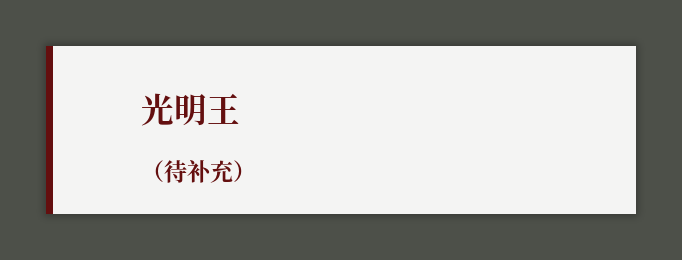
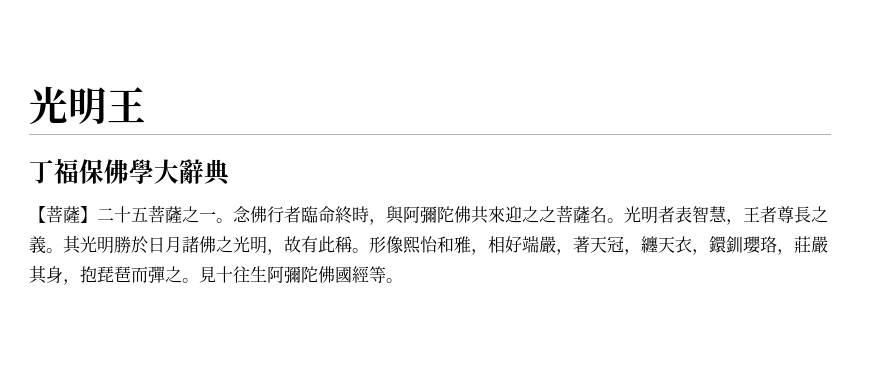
- （待补充）
+ 丁福保佛學大辭典
+ 【菩薩】二十五菩薩之一。念佛行者臨命終時，與阿彌陀佛共來迎之之菩薩名。光明者表智慧，王者尊長之義。其光明勝於日月諸佛之光明，故有此稱。形像熙怡和雅，相好端嚴，著天冠，纏天衣，鐶釧瓔珞，莊嚴其身，抱琵琶而彈之。見十往生阿彌陀佛國經等。

